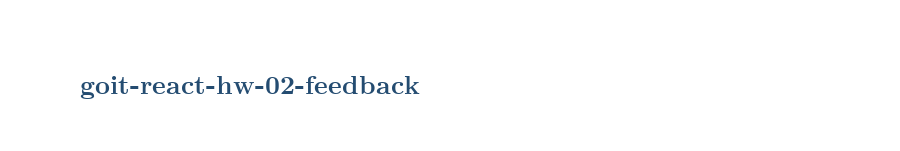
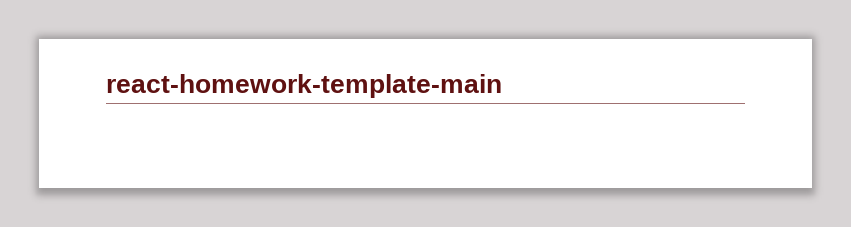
- goit-react-hw-02-feedback
+ react-homework-template-main

